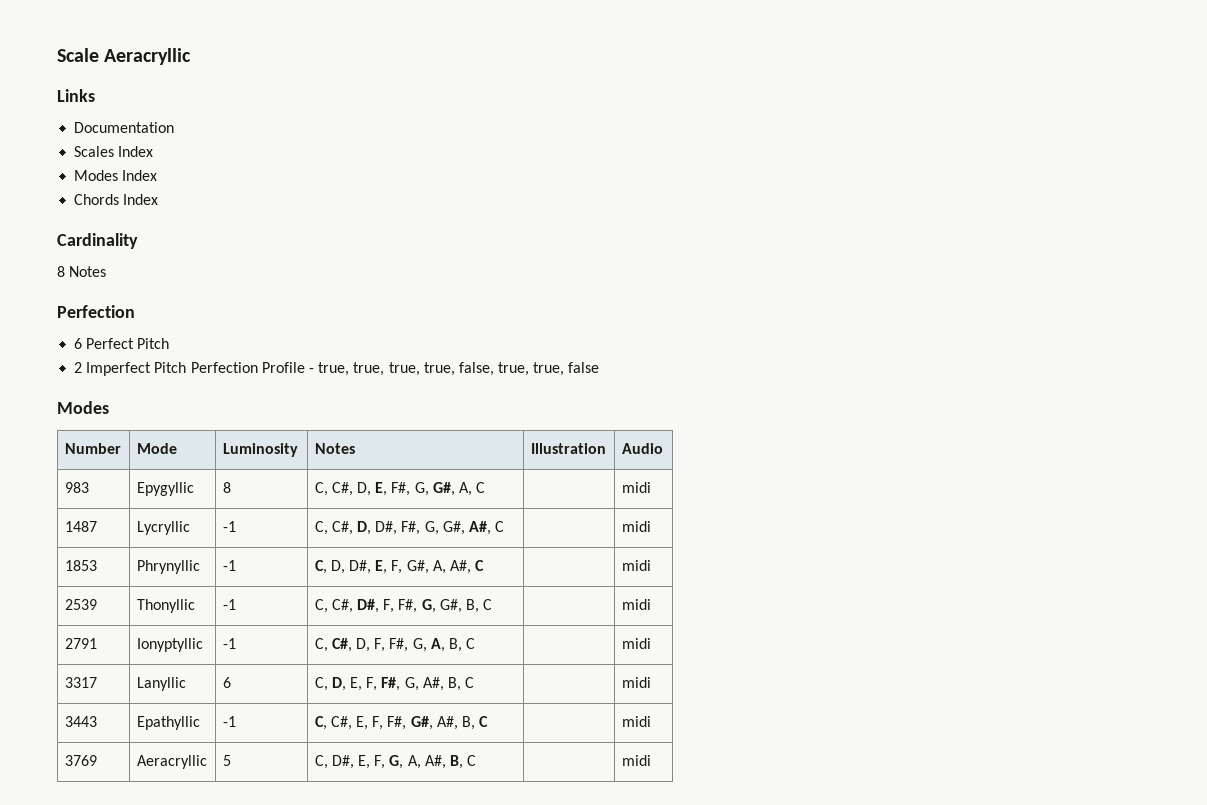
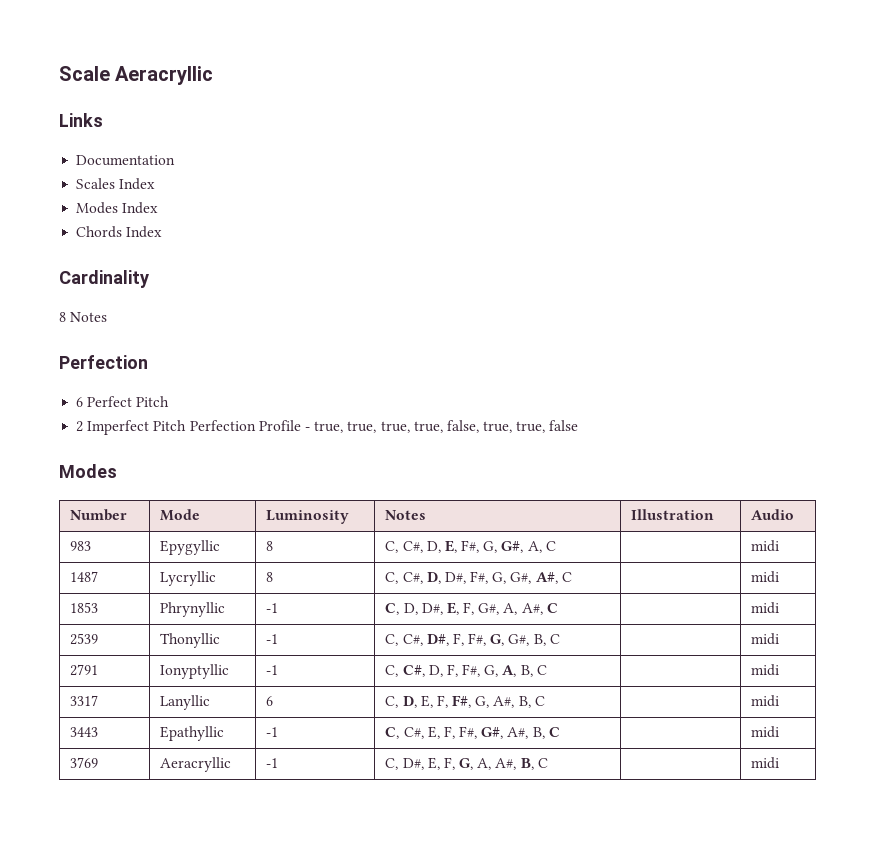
- 1487 | Lycryllic | -1 | C, C#, D, D#, F#, G, G#, A#, C | | midi
+ 1487 | Lycryllic | 8 | C, C#, D, D#, F#, G, G#, A#, C | | midi
- 3769 | Aeracryllic | 5 | C, D#, E, F, G, A, A#, B, C | | midi
+ 3769 | Aeracryllic | -1 | C, D#, E, F, G, A, A#, B, C | | midi

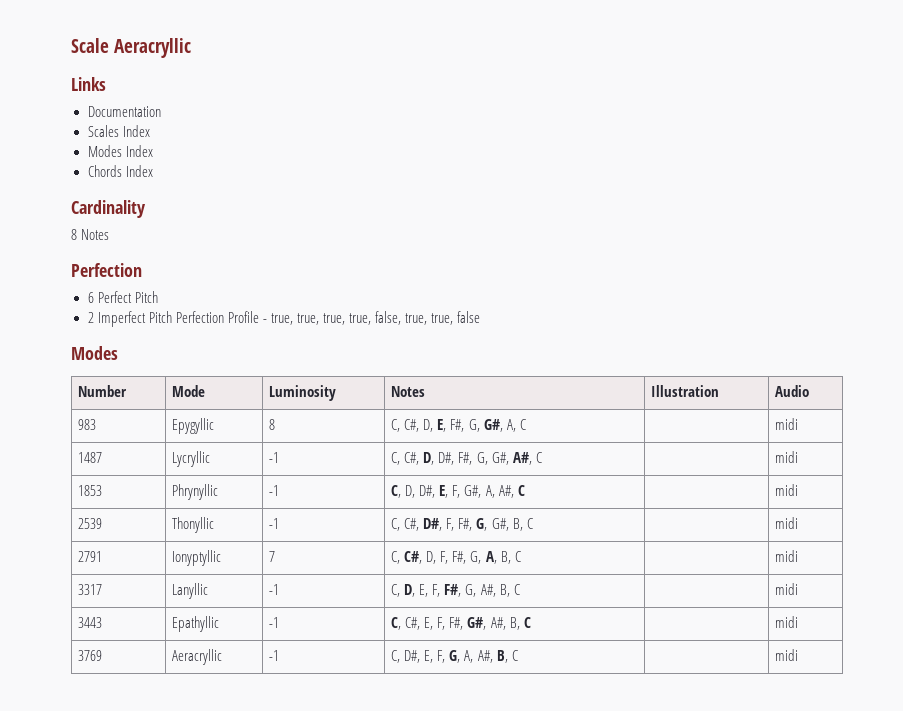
- 1487 | Lycryllic | 8 | C, C#, D, D#, F#, G, G#, A#, C | | midi
+ 1487 | Lycryllic | -1 | C, C#, D, D#, F#, G, G#, A#, C | | midi
- 2791 | Ionyptyllic | -1 | C, C#, D, F, F#, G, A, B, C | | midi
+ 2791 | Ionyptyllic | 7 | C, C#, D, F, F#, G, A, B, C | | midi
- 3317 | Lanyllic | 6 | C, D, E, F, F#, G, A#, B, C | | midi
+ 3317 | Lanyllic | -1 | C, D, E, F, F#, G, A#, B, C | | midi

